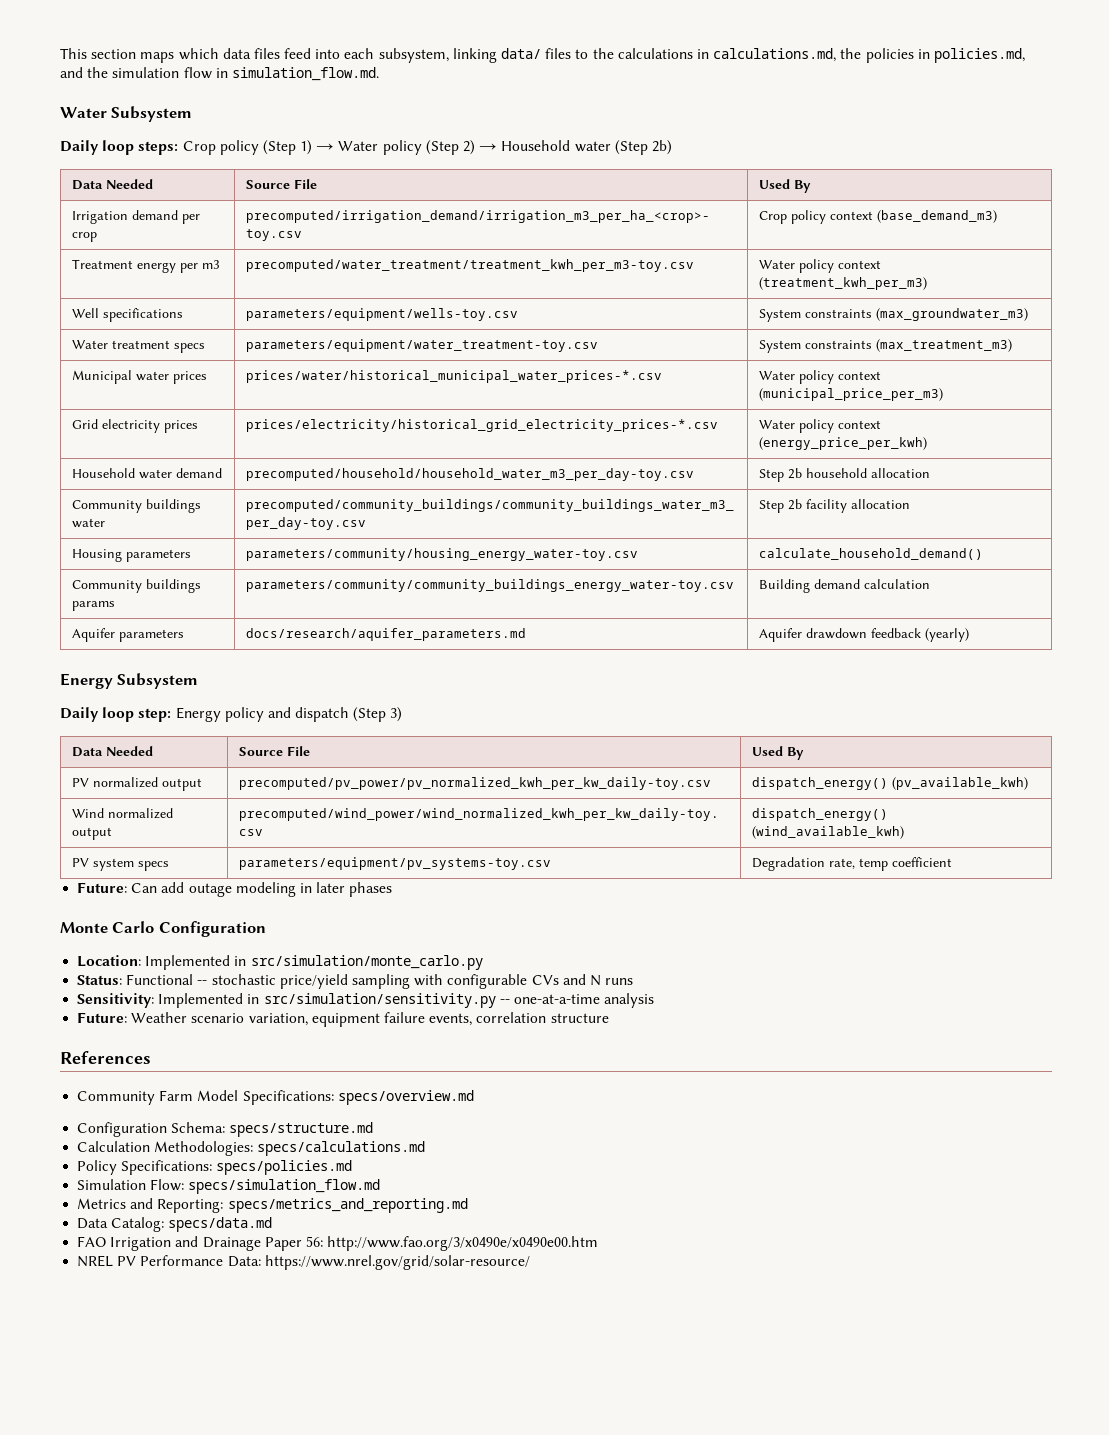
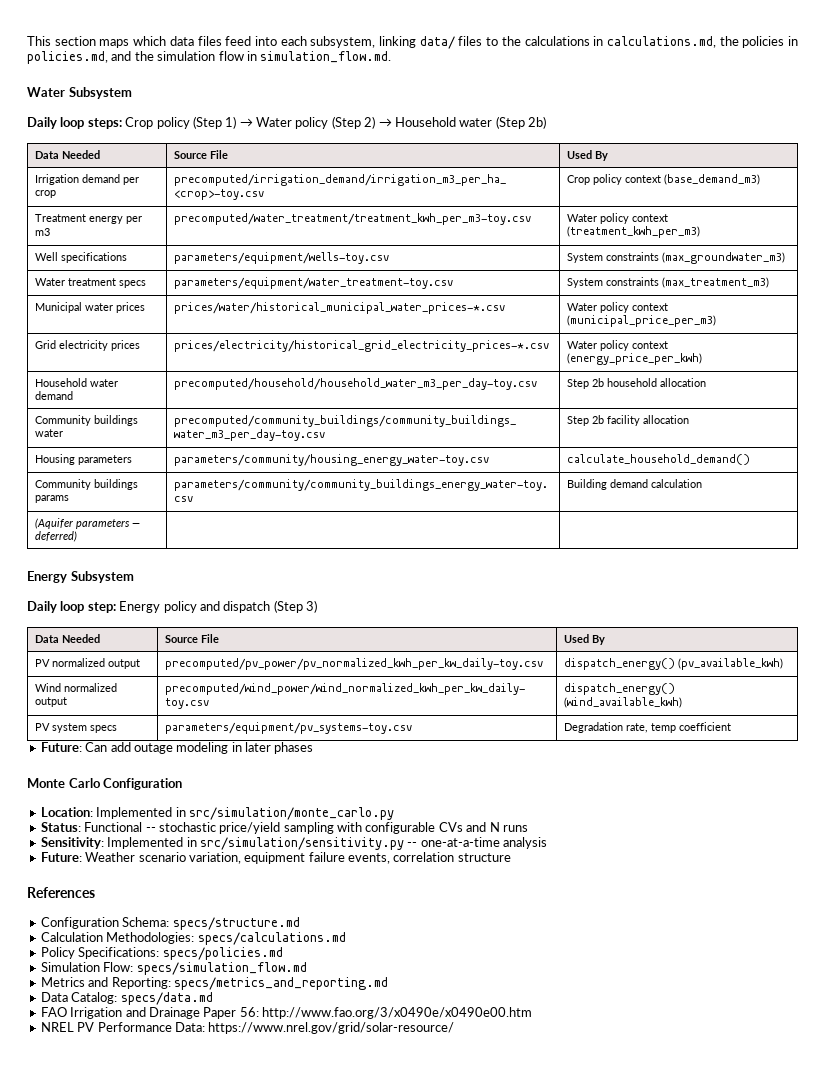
- Aquifer parameters | docs/research/aquifer_parameters.md | Aquifer drawdown feedback (yearly)
+ (Aquifer parameters — deferred) | |
- Community Farm Model Specifications: specs/overview.md

